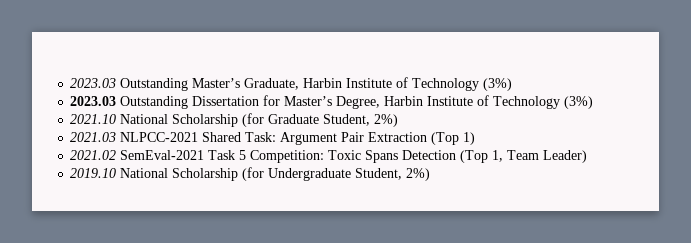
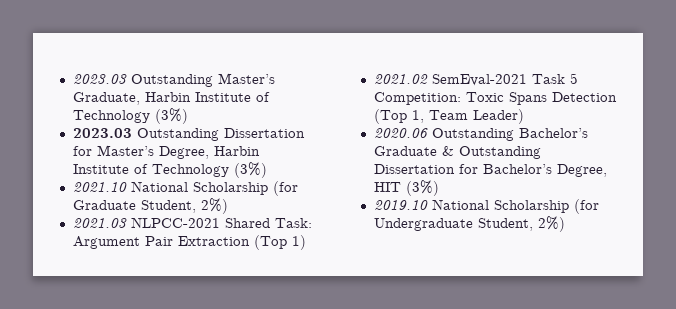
+ 2020.06 Outstanding Bachelor’s Graduate & Outstanding Dissertation for Bachelor’s Degree, HIT (3%)

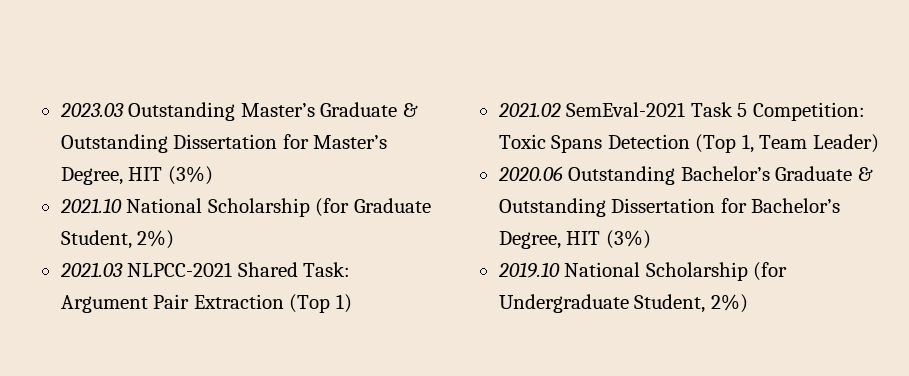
- 2023.03 Outstanding Master’s Graduate, Harbin Institute of Technology (3%)
- 2023.03 Outstanding Dissertation for Master’s Degree, Harbin Institute of Technology (3%)
+ 2023.03 Outstanding Master’s Graduate & Outstanding Dissertation for Master’s Degree, HIT (3%)

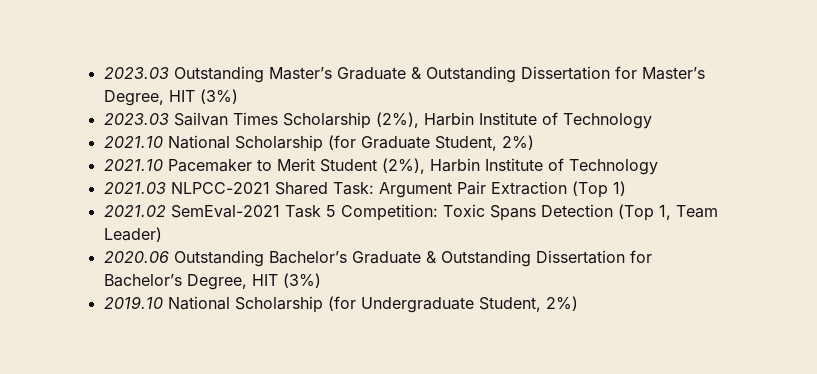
+ 2023.03 Sailvan Times Scholarship (2%), Harbin Institute of Technology
+ 2021.10 Pacemaker to Merit Student (2%), Harbin Institute of Technology

